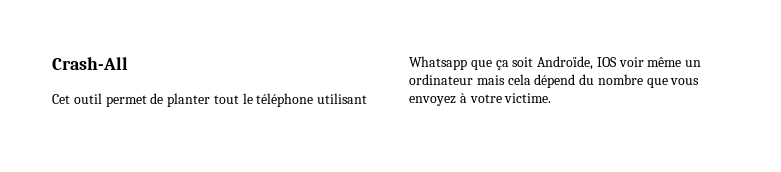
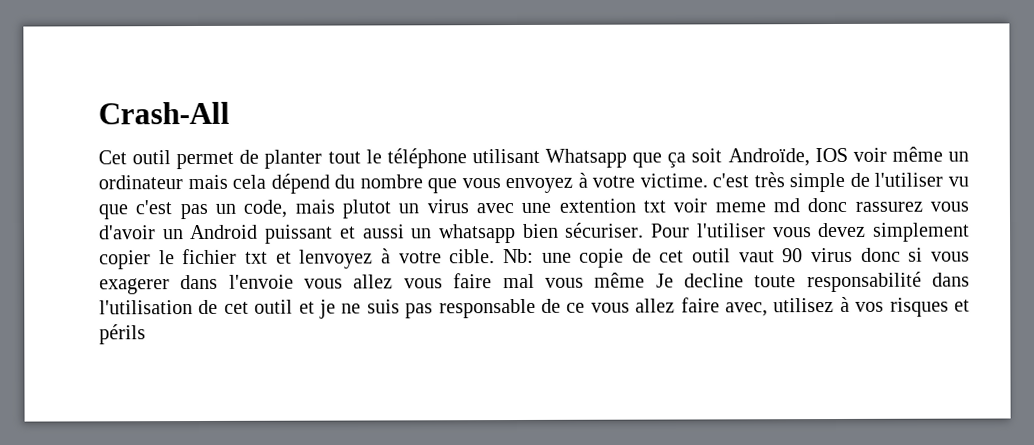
- Cet outil permet de planter tout le téléphone utilisant Whatsapp que ça soit Androïde, IOS voir même un ordinateur mais cela dépend du nombre que vous envoyez à votre victime.
+ Cet outil permet de planter tout le téléphone utilisant Whatsapp que ça soit Androïde, IOS voir même un ordinateur mais cela dépend du nombre que vous envoyez à votre victime. c'est très simple de l'utiliser vu que c'est pas un code, mais plutot un virus avec une extention txt voir meme md donc rassurez vous d'avoir un Android puissant et aussi un whatsapp bien sécuriser. Pour l'utiliser vous devez simplement copier le fichier txt et lenvoyez à votre cible. Nb: une copie de cet outil vaut 90 virus donc si vous exagerer dans l'envoie vous allez vous faire mal vous même Je decline toute responsabilité dans l'utilisation de cet outil et je ne suis pas responsable de ce vous allez faire avec, utilisez à vos risques et périls

